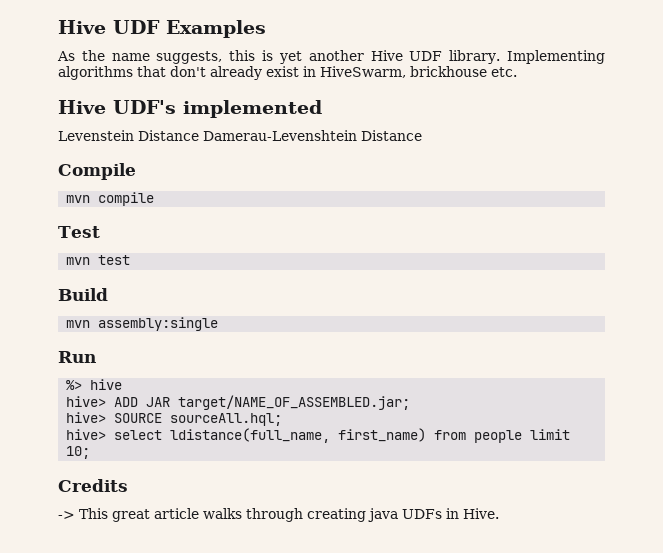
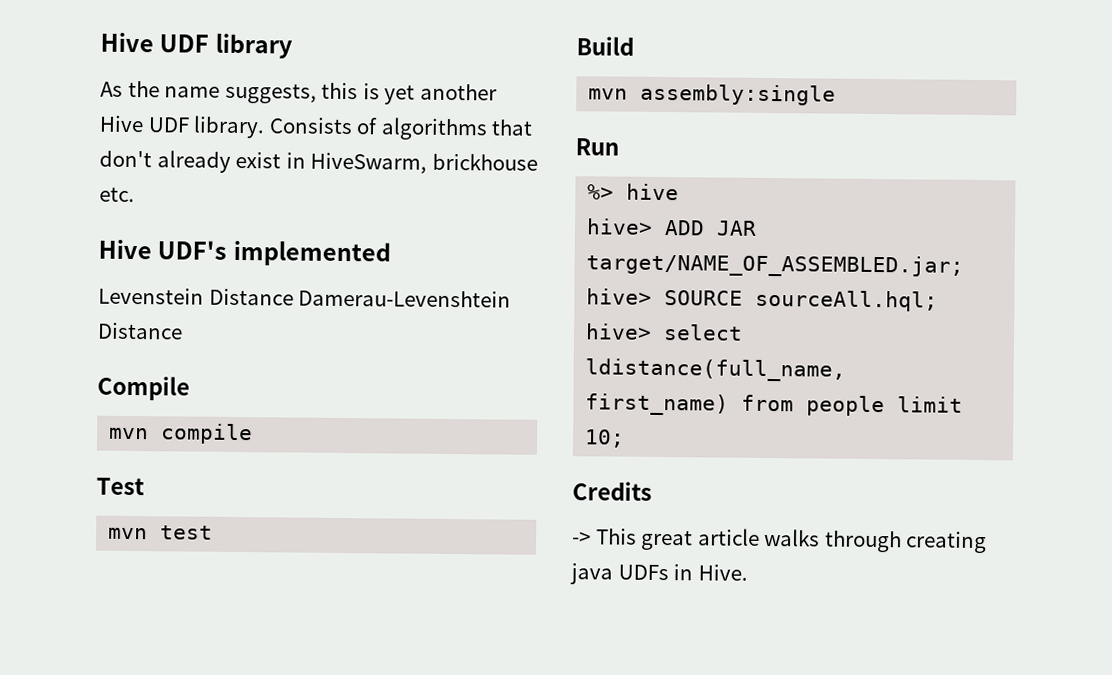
- Hive UDF Examples
+ Hive UDF library
- Implementing algorithms that don't already exist in HiveSwarm, brickhouse etc.
+ Consists of algorithms that don't already exist in HiveSwarm, brickhouse etc.

